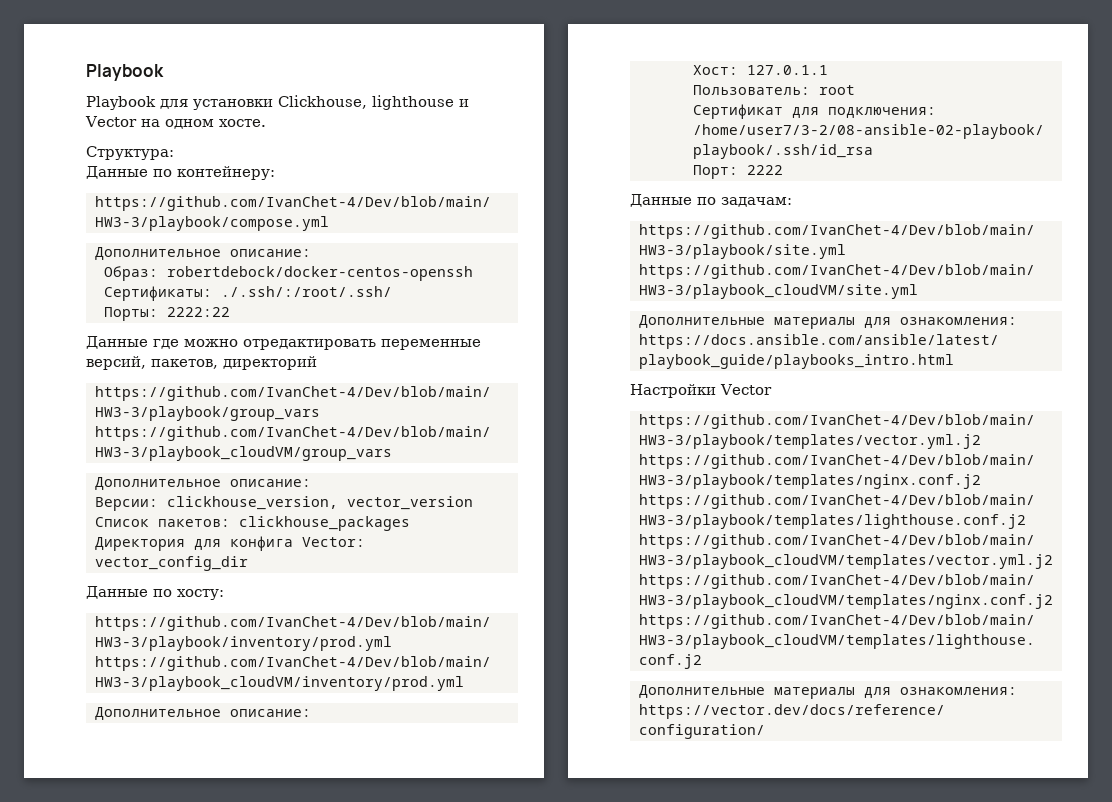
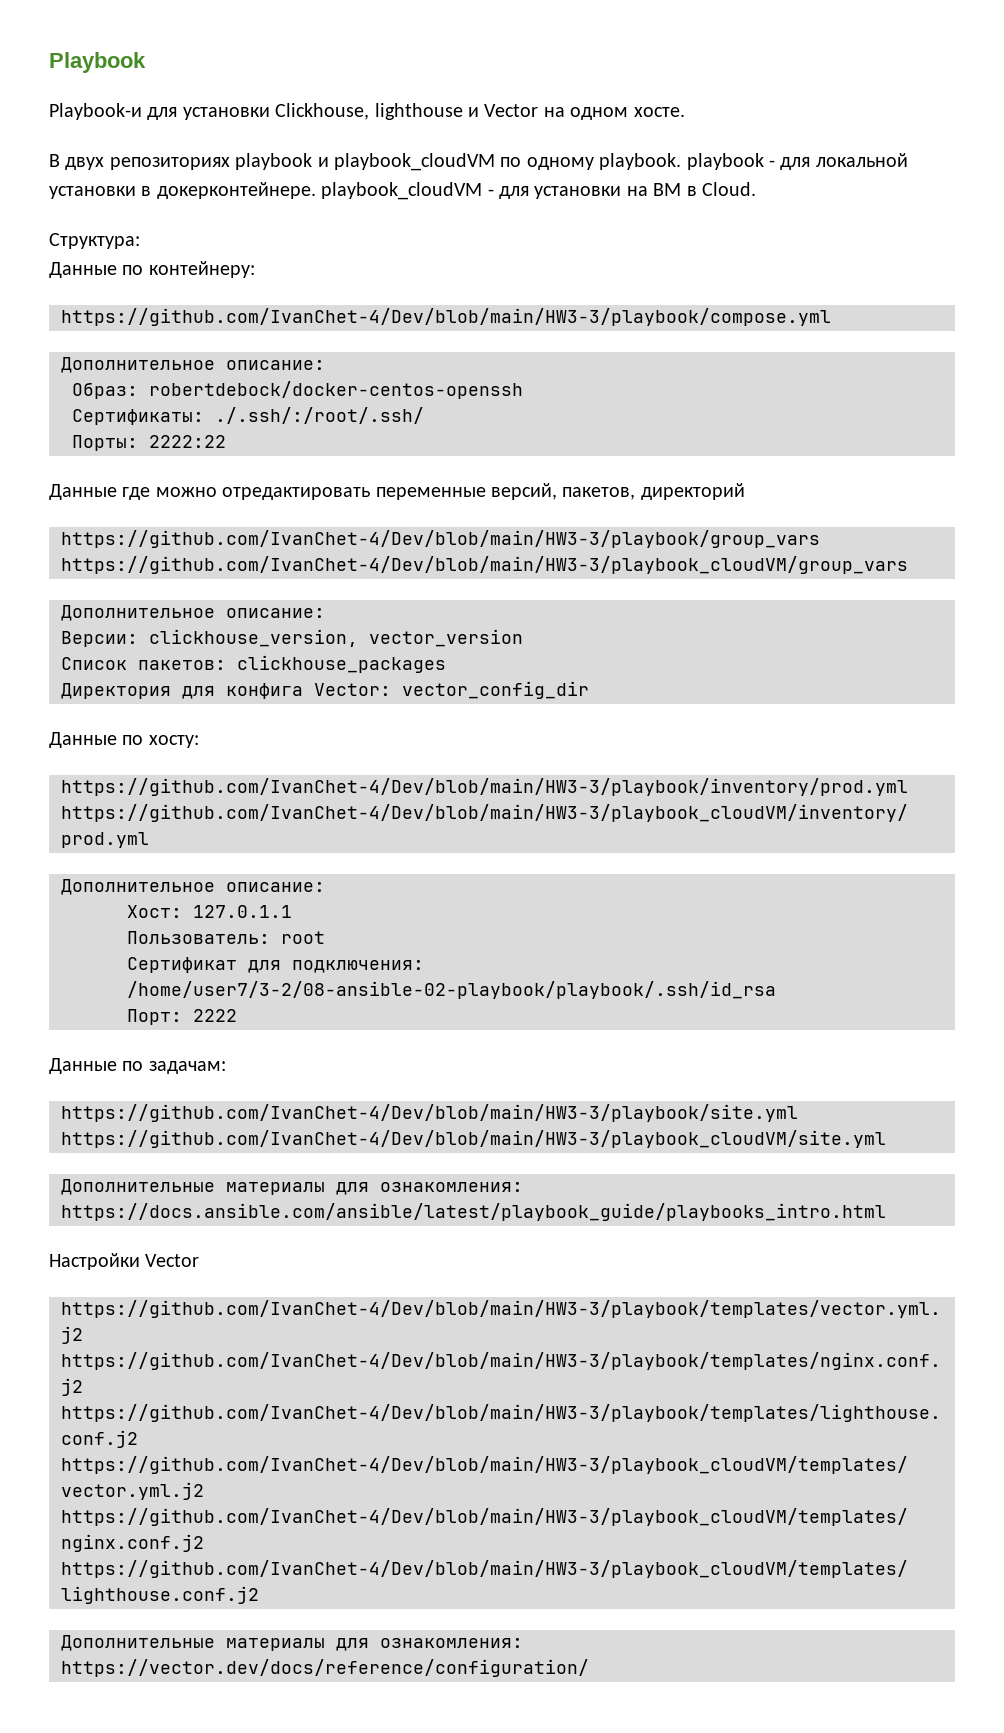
- Playbook для установки Clickhouse, lighthouse и Vector на одном хосте.
+ Playbook-и для установки Clickhouse, lighthouse и Vector на одном хосте.
+ В двух репозиториях playbook и playbook_cloudVM по одному playbook. playbook - для локальной установки в докерконтейнере. playbook_cloudVM - для установки на ВМ в Cloud.

